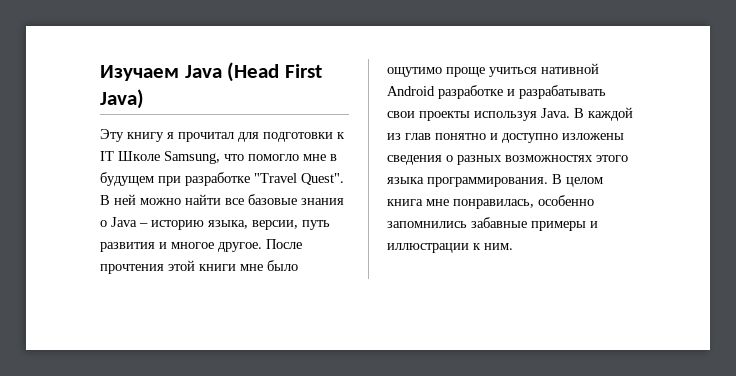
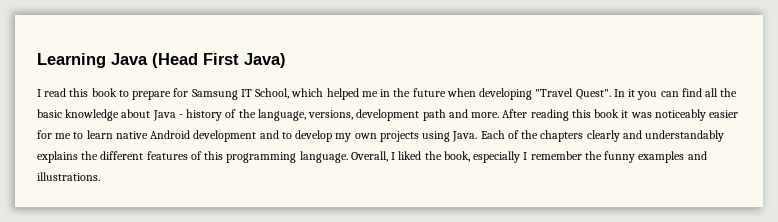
- Изучаем Java (Head First Java)
+ Learning Java (Head First Java)
- Эту книгу я прочитал для подготовки к IT Школе Samsung, что помогло мне в будущем при разработке "Travel Quest". В ней можно найти все базовые знания о Java – историю языка, версии, путь развития и многое другое. После прочтения этой книги мне было ощутимо проще учиться нативной Android разработке и разрабатывать свои проекты используя Java. В каждой из глав понятно и доступно изложены сведения о разных возможностях этого языка программирования. В целом книга мне понравилась, особенно запомнились забавные примеры и иллюстрации к ним.
+ I read this book to prepare for Samsung IT School, which helped me in the future when developing "Travel Quest". In it you can find all the basic knowledge about Java - history of the language, versions, development path and more. After reading this book it was noticeably easier for me to learn native Android development and to develop my own projects using Java. Each of the chapters clearly and understandably explains the different features of this programming language. Overall, I liked the book, especially I remember the funny examples and illustrations.

